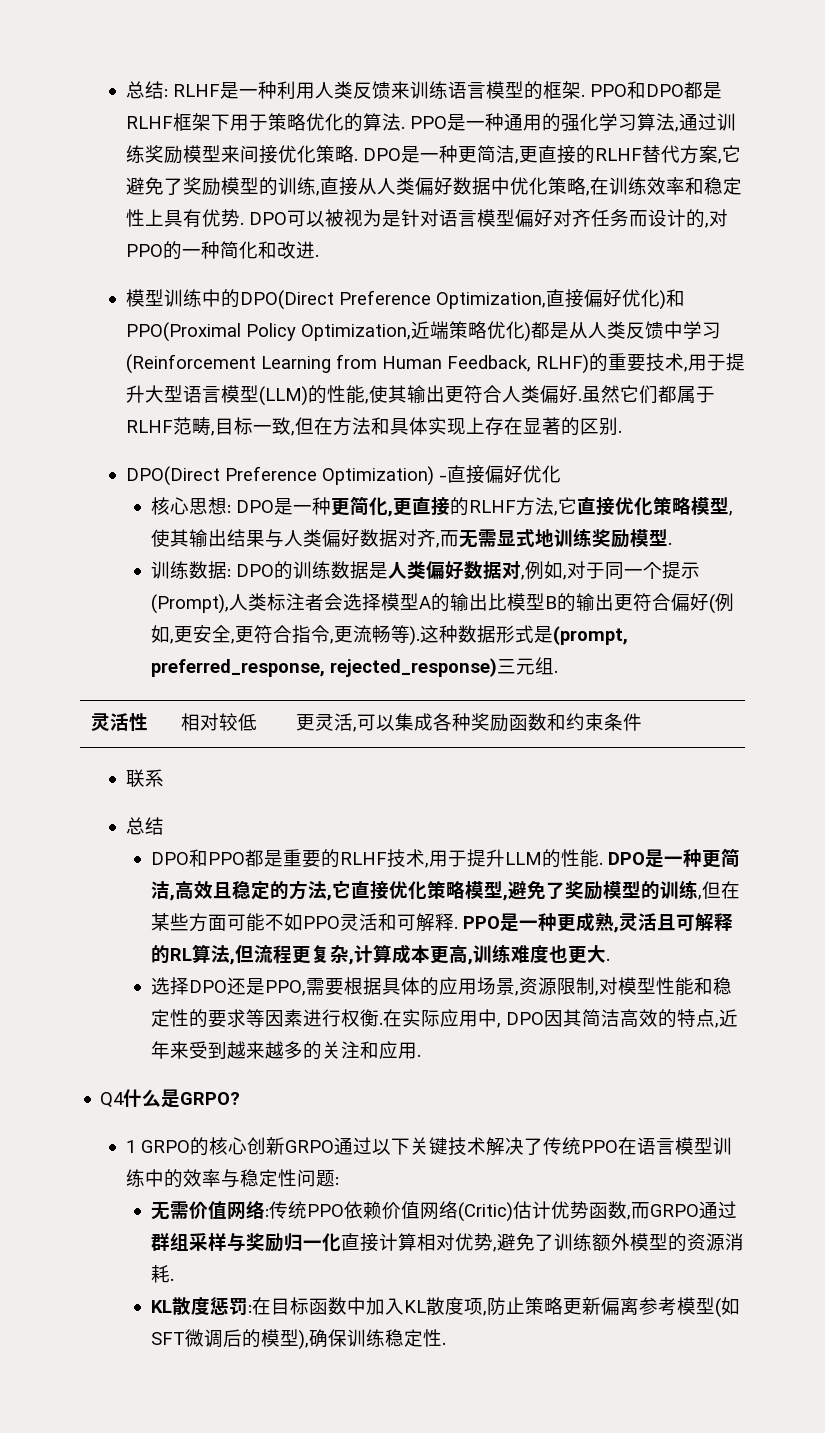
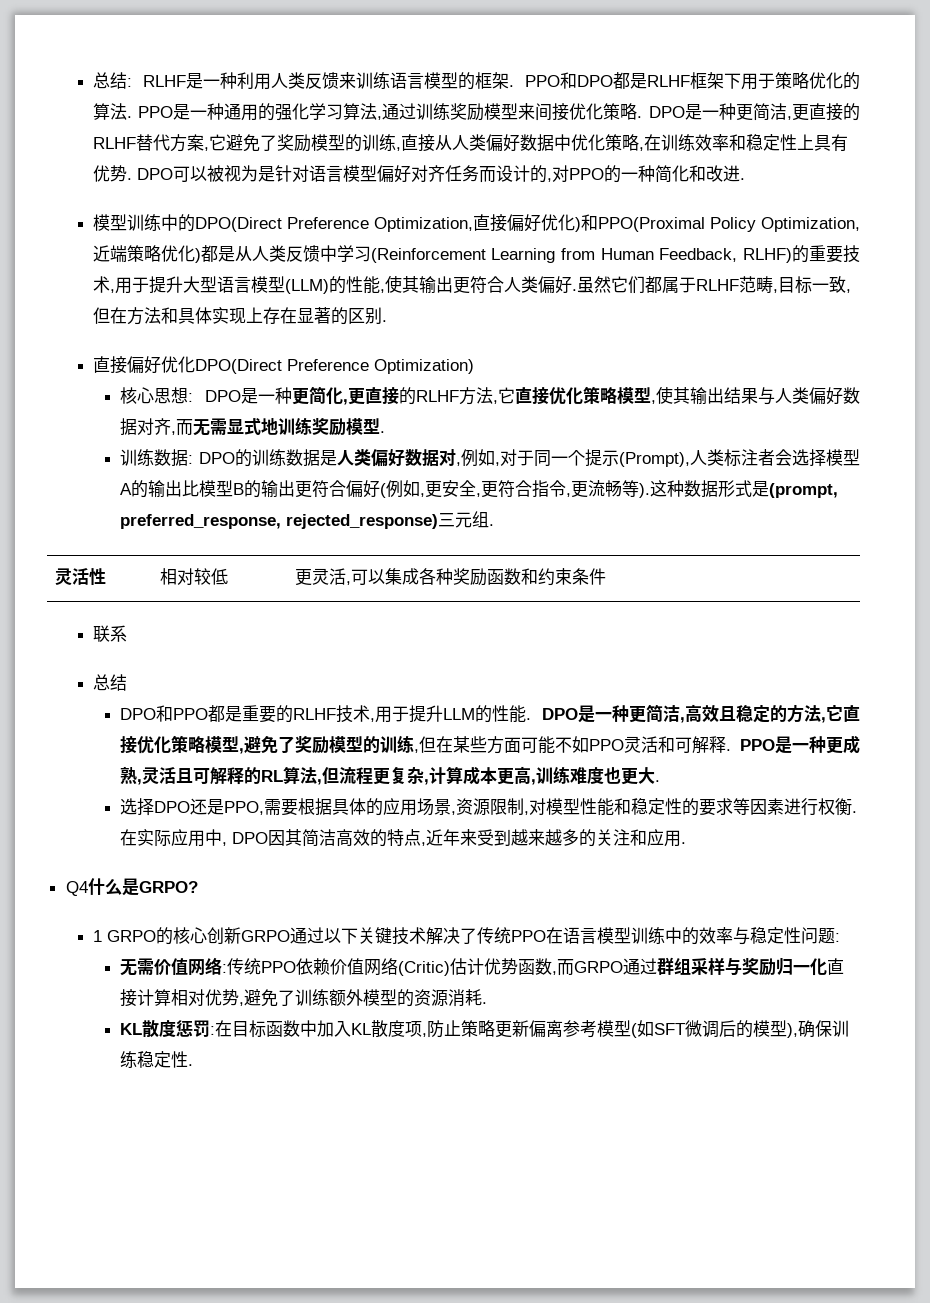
- DPO(Direct Preference Optimization) -直接偏好优化
+ 直接偏好优化DPO(Direct Preference Optimization)

